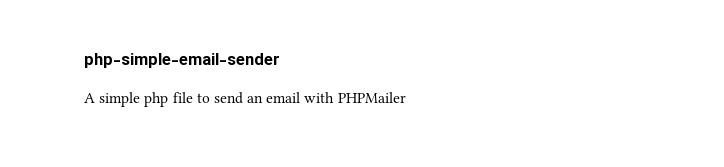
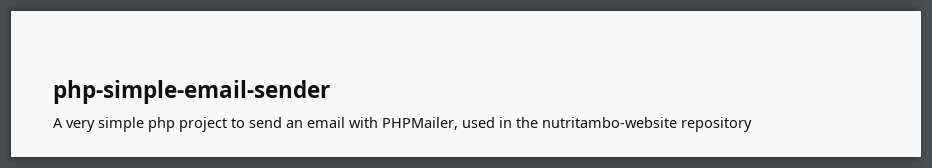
- A simple php file to send an email with PHPMailer
+ A very simple php project to send an email with PHPMailer, used in the nutritambo-website repository

